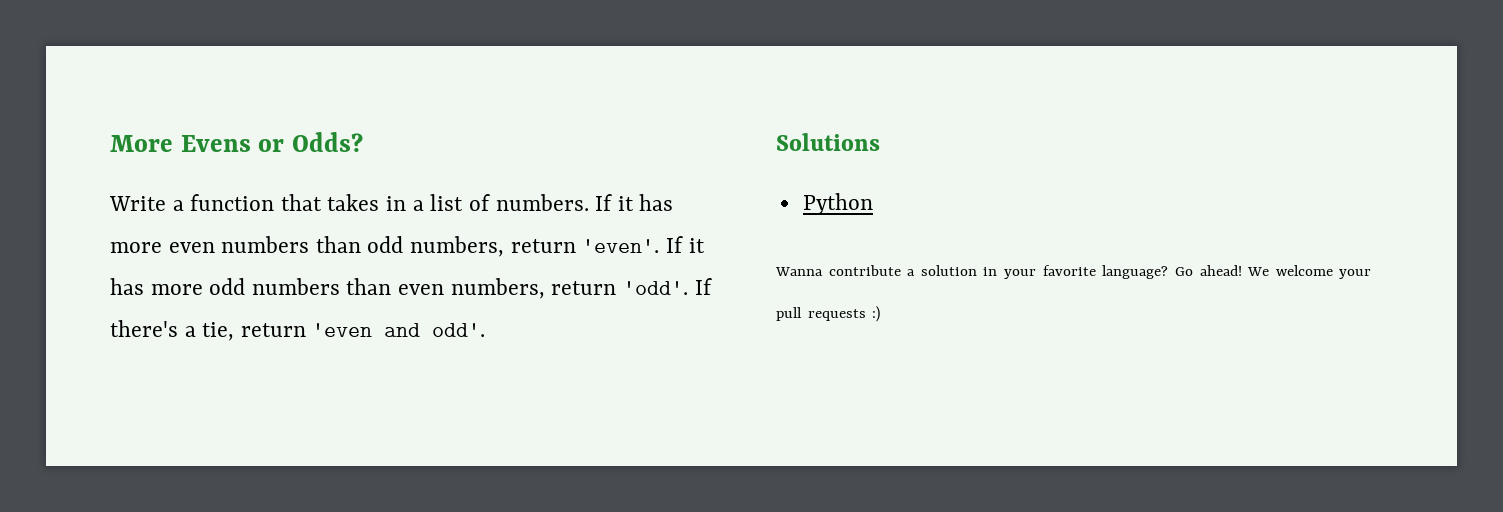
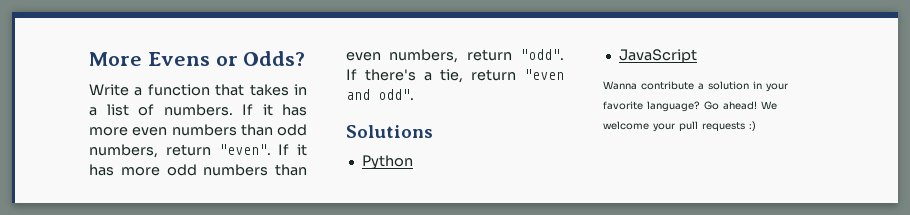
- If it has more even numbers than odd numbers, return 'even'.
+ If it has more even numbers than odd numbers, return "even".
- If it has more odd numbers than even numbers, return 'odd'.
+ If it has more odd numbers than even numbers, return "odd".
- If there's a tie, return 'even and odd'.
+ If there's a tie, return "even and odd".
+ JavaScript

